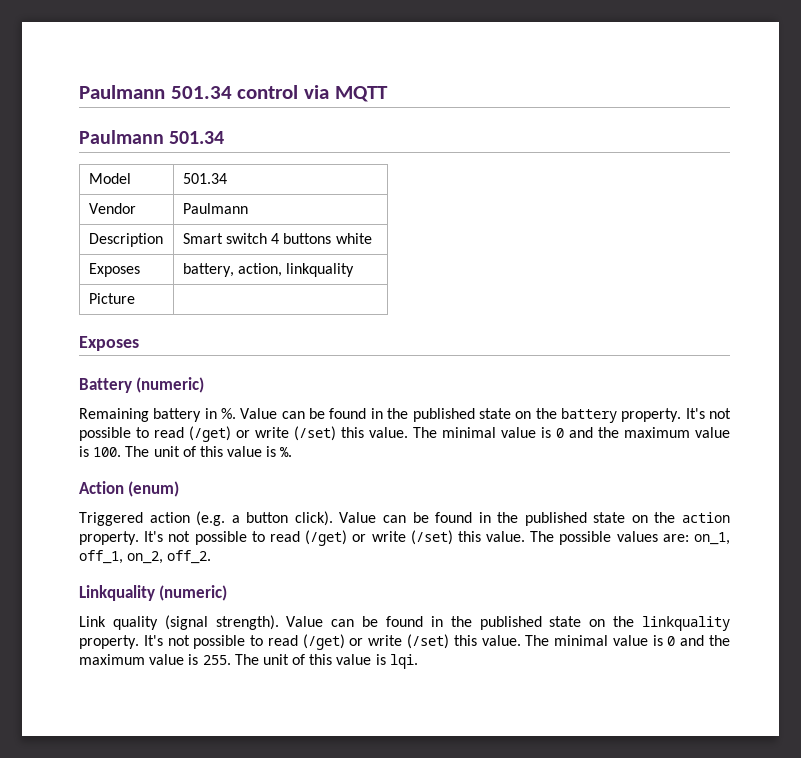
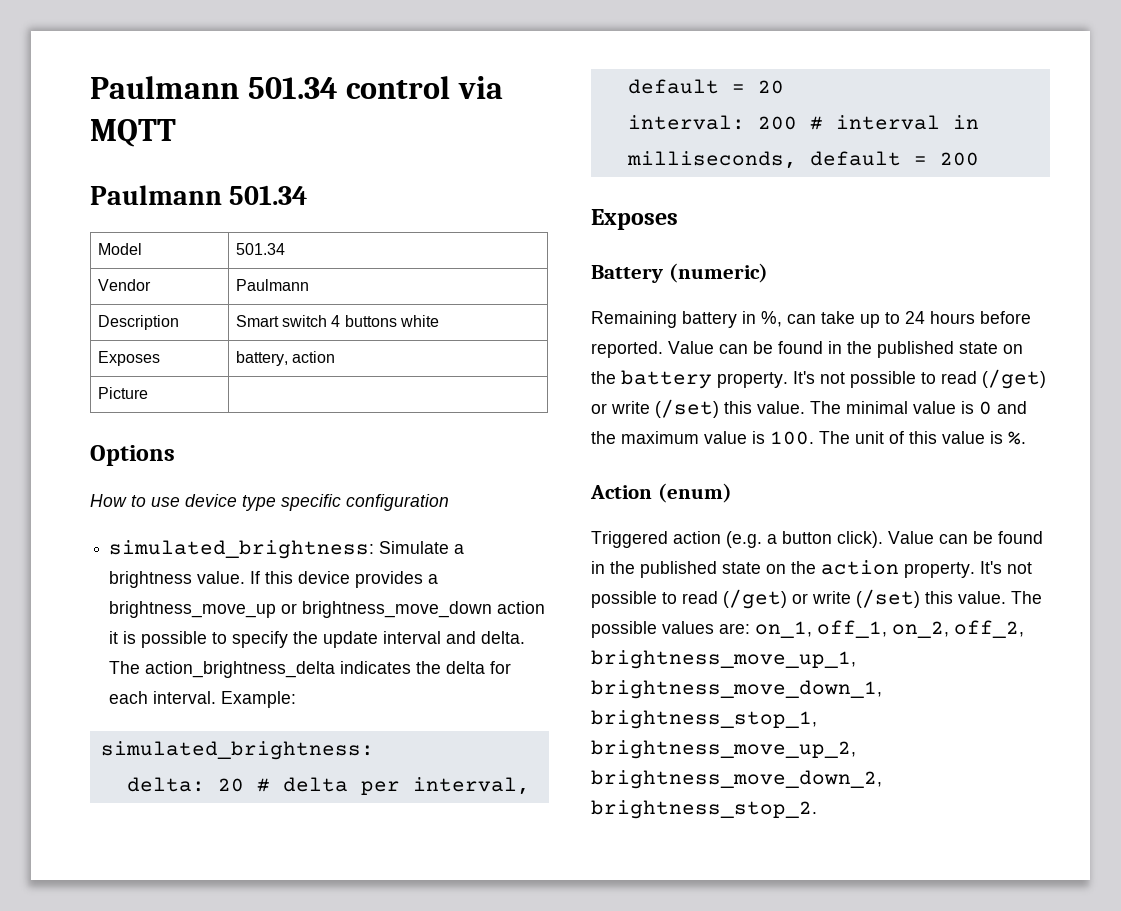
- Exposes | battery, action, linkquality
+ Exposes | battery, action
+ Options
+ How to use device type specific configuration
+ simulated_brightness: Simulate a brightness value. If this device provides a brightness_move_up or brightness_move_down action it is possible to specify the update interval and delta. The action_brightness_delta indicates the delta for each interval. Example:
+ simulated_brightness:
+ delta: 20 # delta per interval, default = 20
+ interval: 200 # interval in milliseconds, default = 200
- Remaining battery in %.
+ Remaining battery in %, can take up to 24 hours before reported.
- The possible values are: on_1, off_1, on_2, off_2.
- Linkquality (numeric)
- Link quality (signal strength). Value can be found in the published state on the linkquality property. It's not possible to read (/get) or write (/set) this value. The minimal value is 0 and the maximum value is 255. The unit of this value is lqi.
+ The possible values are: on_1, off_1, on_2, off_2, brightness_move_up_1, brightness_move_down_1, brightness_stop_1, brightness_move_up_2, brightness_move_down_2, brightness_stop_2.

